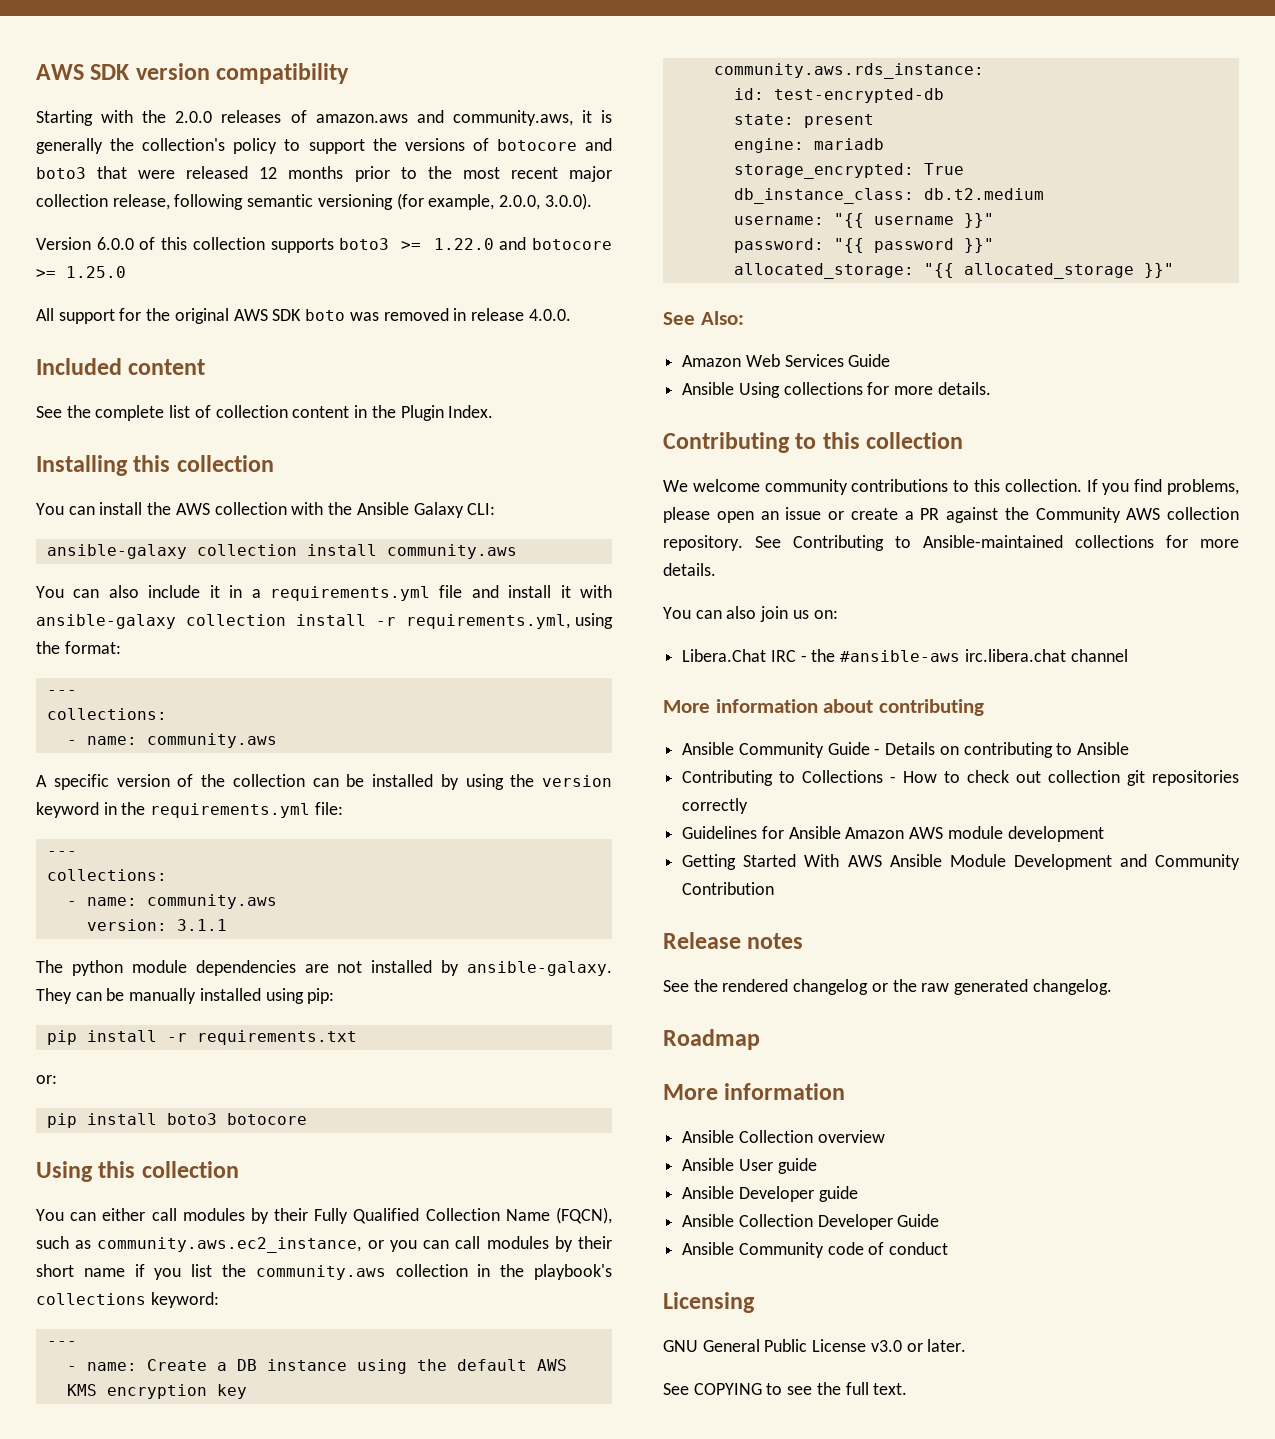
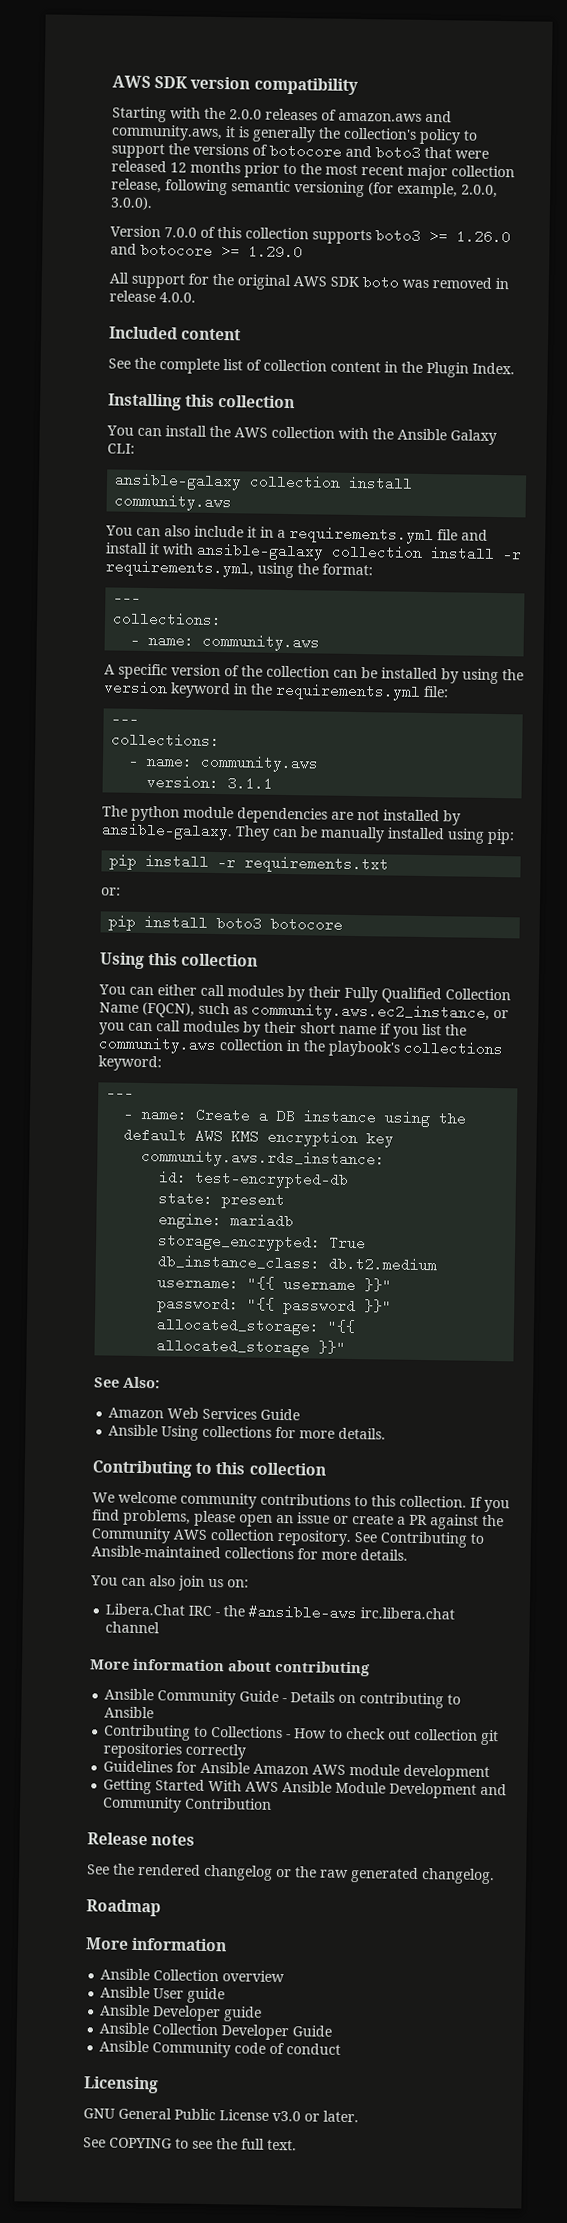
- Version 6.0.0 of this collection supports boto3 >= 1.22.0 and botocore >= 1.25.0
+ Version 7.0.0 of this collection supports boto3 >= 1.26.0 and botocore >= 1.29.0

